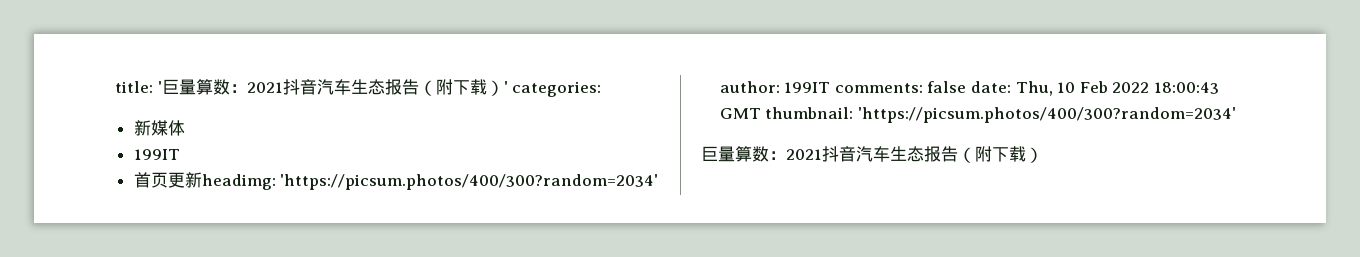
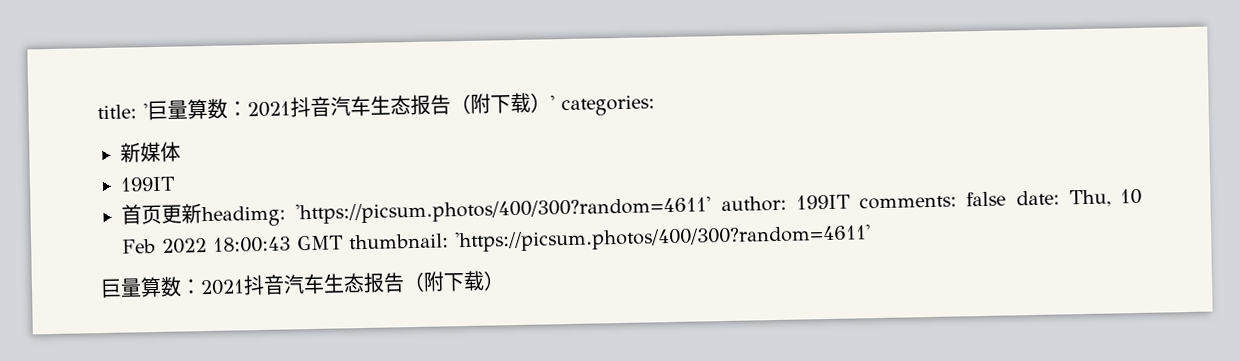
- 首页更新headimg: 'https://picsum.photos/400/300?random=2034' author: 199IT comments: false date: Thu, 10 Feb 2022 18:00:43 GMT thumbnail: 'https://picsum.photos/400/300?random=2034'
+ 首页更新headimg: 'https://picsum.photos/400/300?random=4611' author: 199IT comments: false date: Thu, 10 Feb 2022 18:00:43 GMT thumbnail: 'https://picsum.photos/400/300?random=4611'

